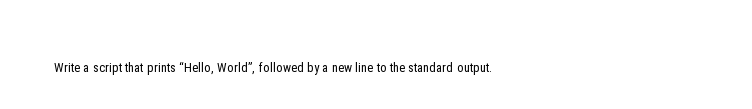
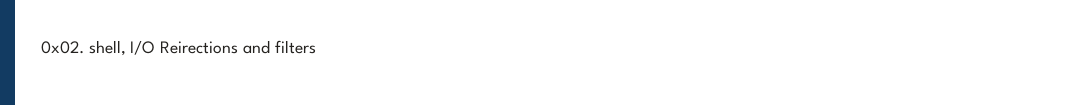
- Write a script that prints “Hello, World”, followed by a new line to the standard output.
+ 0x02. shell, I/O Reirections and filters

